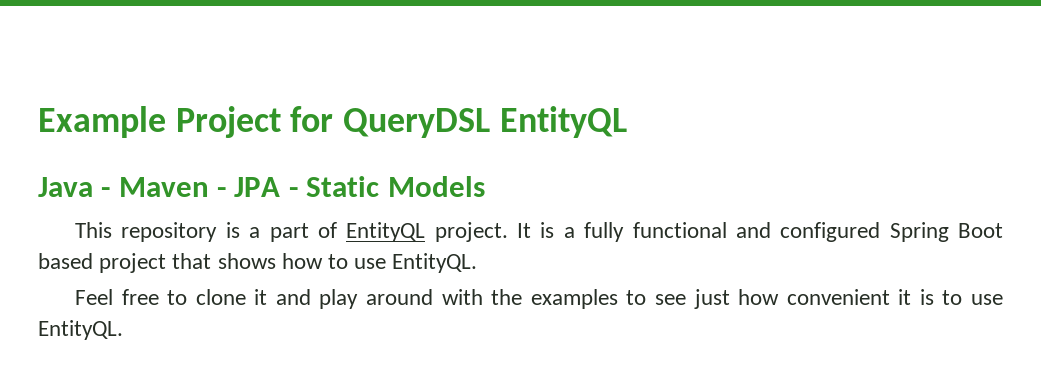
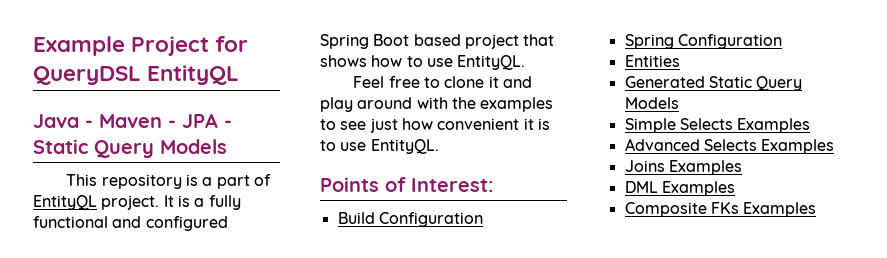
- Java - Maven - JPA - Static Models
+ Java - Maven - JPA - Static Query Models
+ Points of Interest:
+ Build Configuration
+ Spring Configuration
+ Entities
+ Generated Static Query Models
+ Simple Selects Examples
+ Advanced Selects Examples
+ Joins Examples
+ DML Examples
+ Composite FKs Examples

